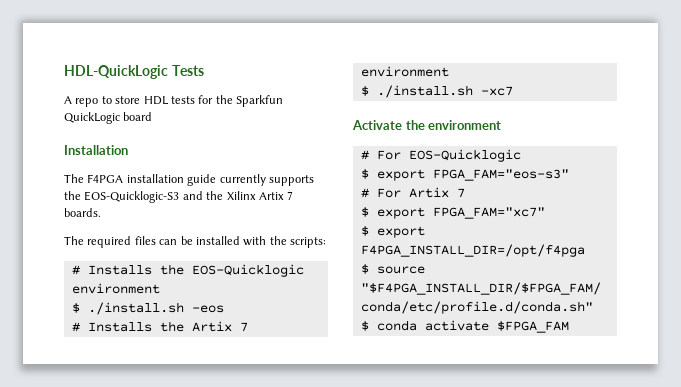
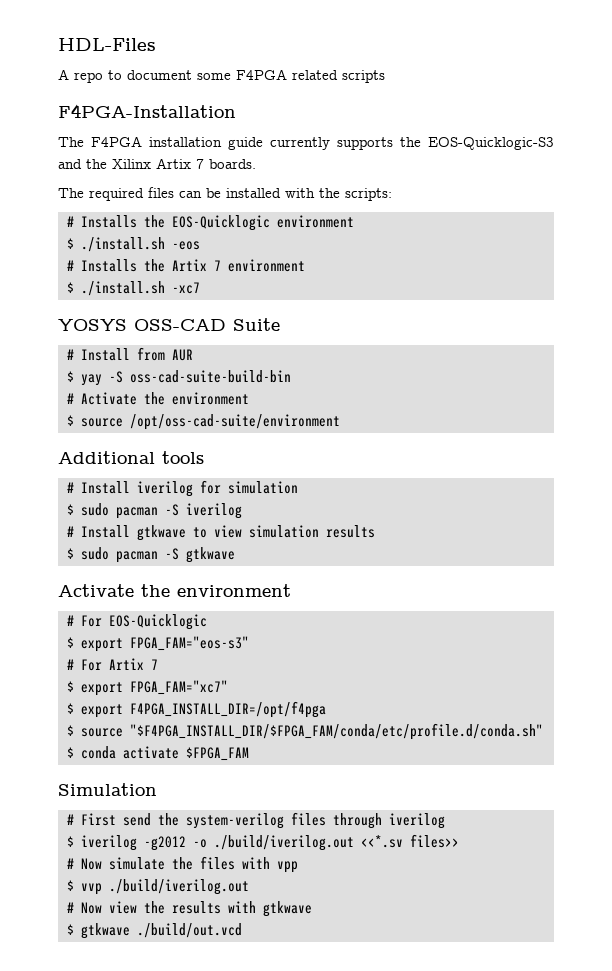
- HDL-QuickLogic Tests
+ HDL-Files
- A repo to store HDL tests for the Sparkfun QuickLogic board
- Installation
+ A repo to document some F4PGA related scripts
+ F4PGA-Installation
+ YOSYS OSS-CAD Suite
+ # Install from AUR
+ $ yay -S oss-cad-suite-build-bin
+ # Activate the environment
+ $ source /opt/oss-cad-suite/environment
+ Additional tools
+ # Install iverilog for simulation
+ $ sudo pacman -S iverilog
+ # Install gtkwave to view simulation results
+ $ sudo pacman -S gtkwave
+ Simulation
+ # First send the system-verilog files through iverilog
+ $ iverilog -g2012 -o ./build/iverilog.out <<*.sv files>>
+ # Now simulate the files with vpp
+ $ vvp ./build/iverilog.out
+ # Now view the results with gtkwave
+ $ gtkwave ./build/out.vcd

